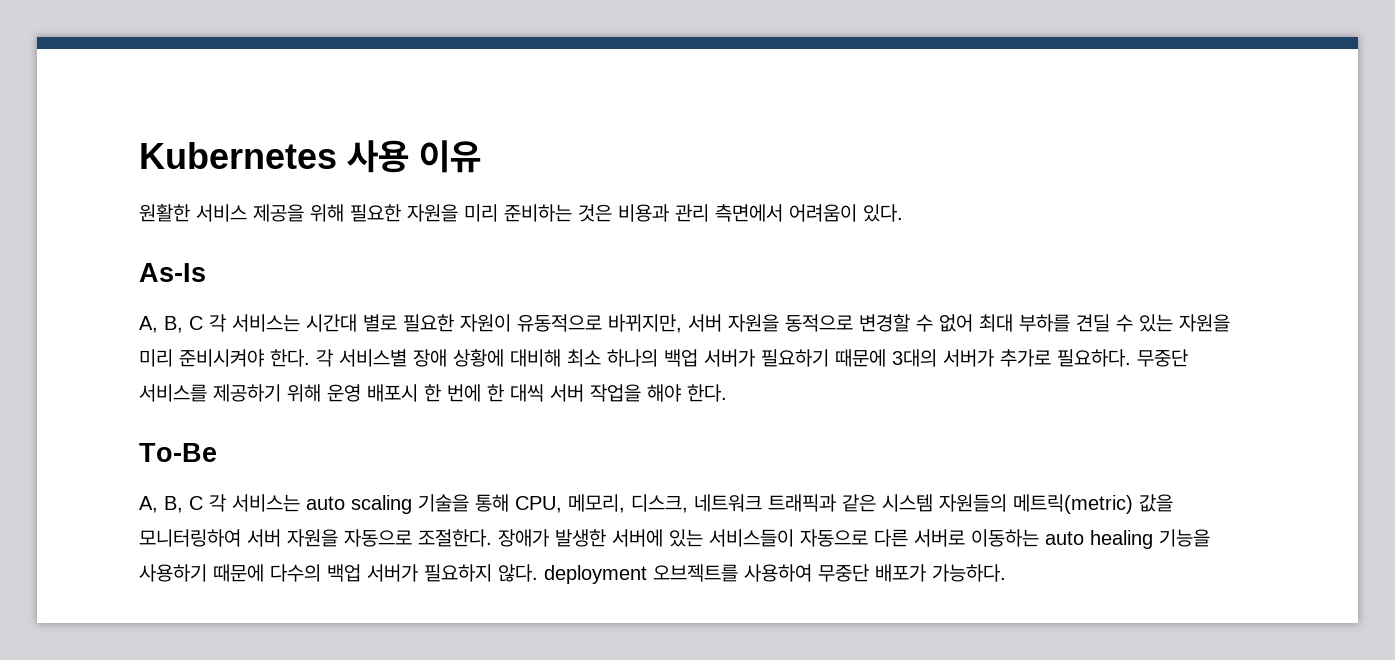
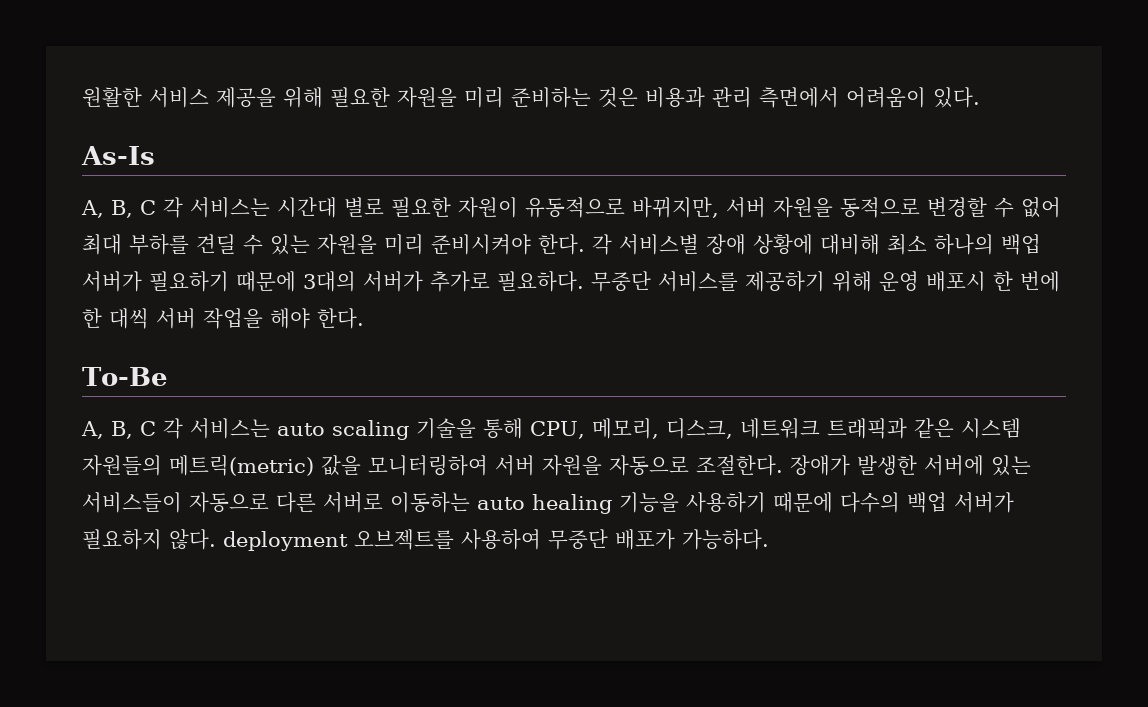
- Kubernetes 사용 이유

